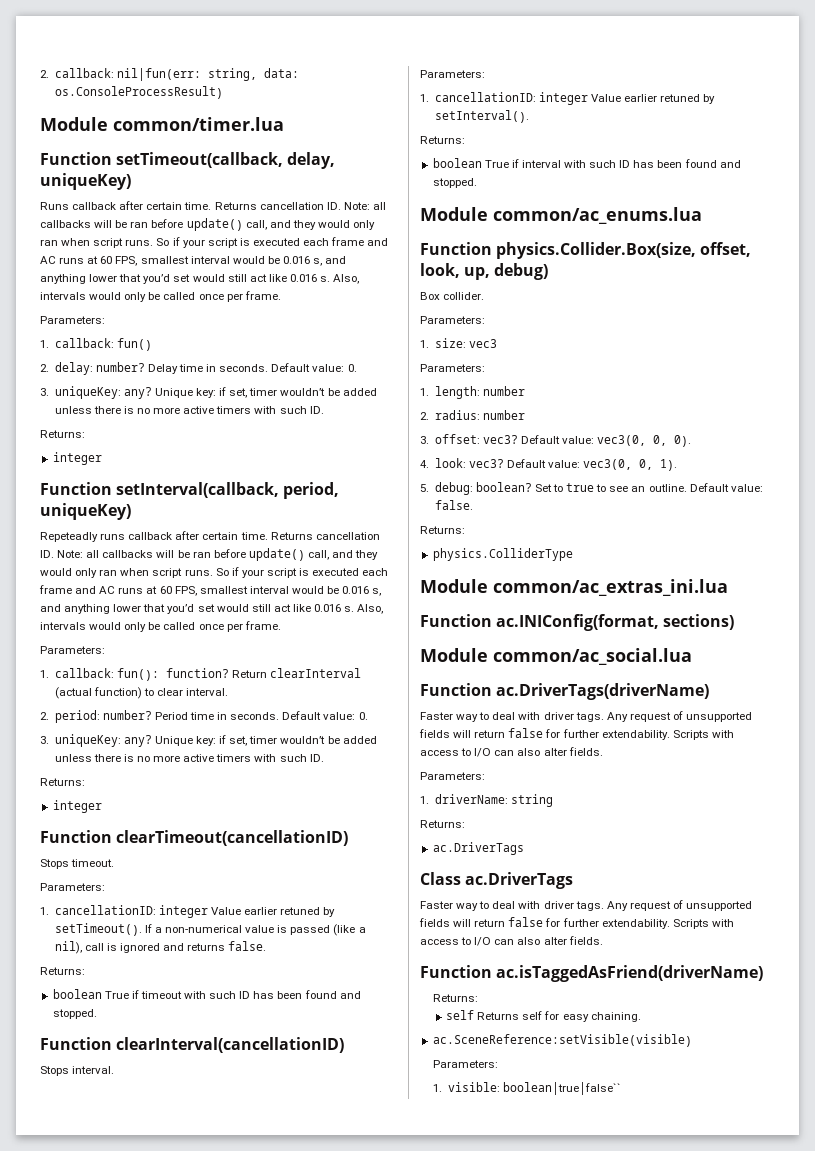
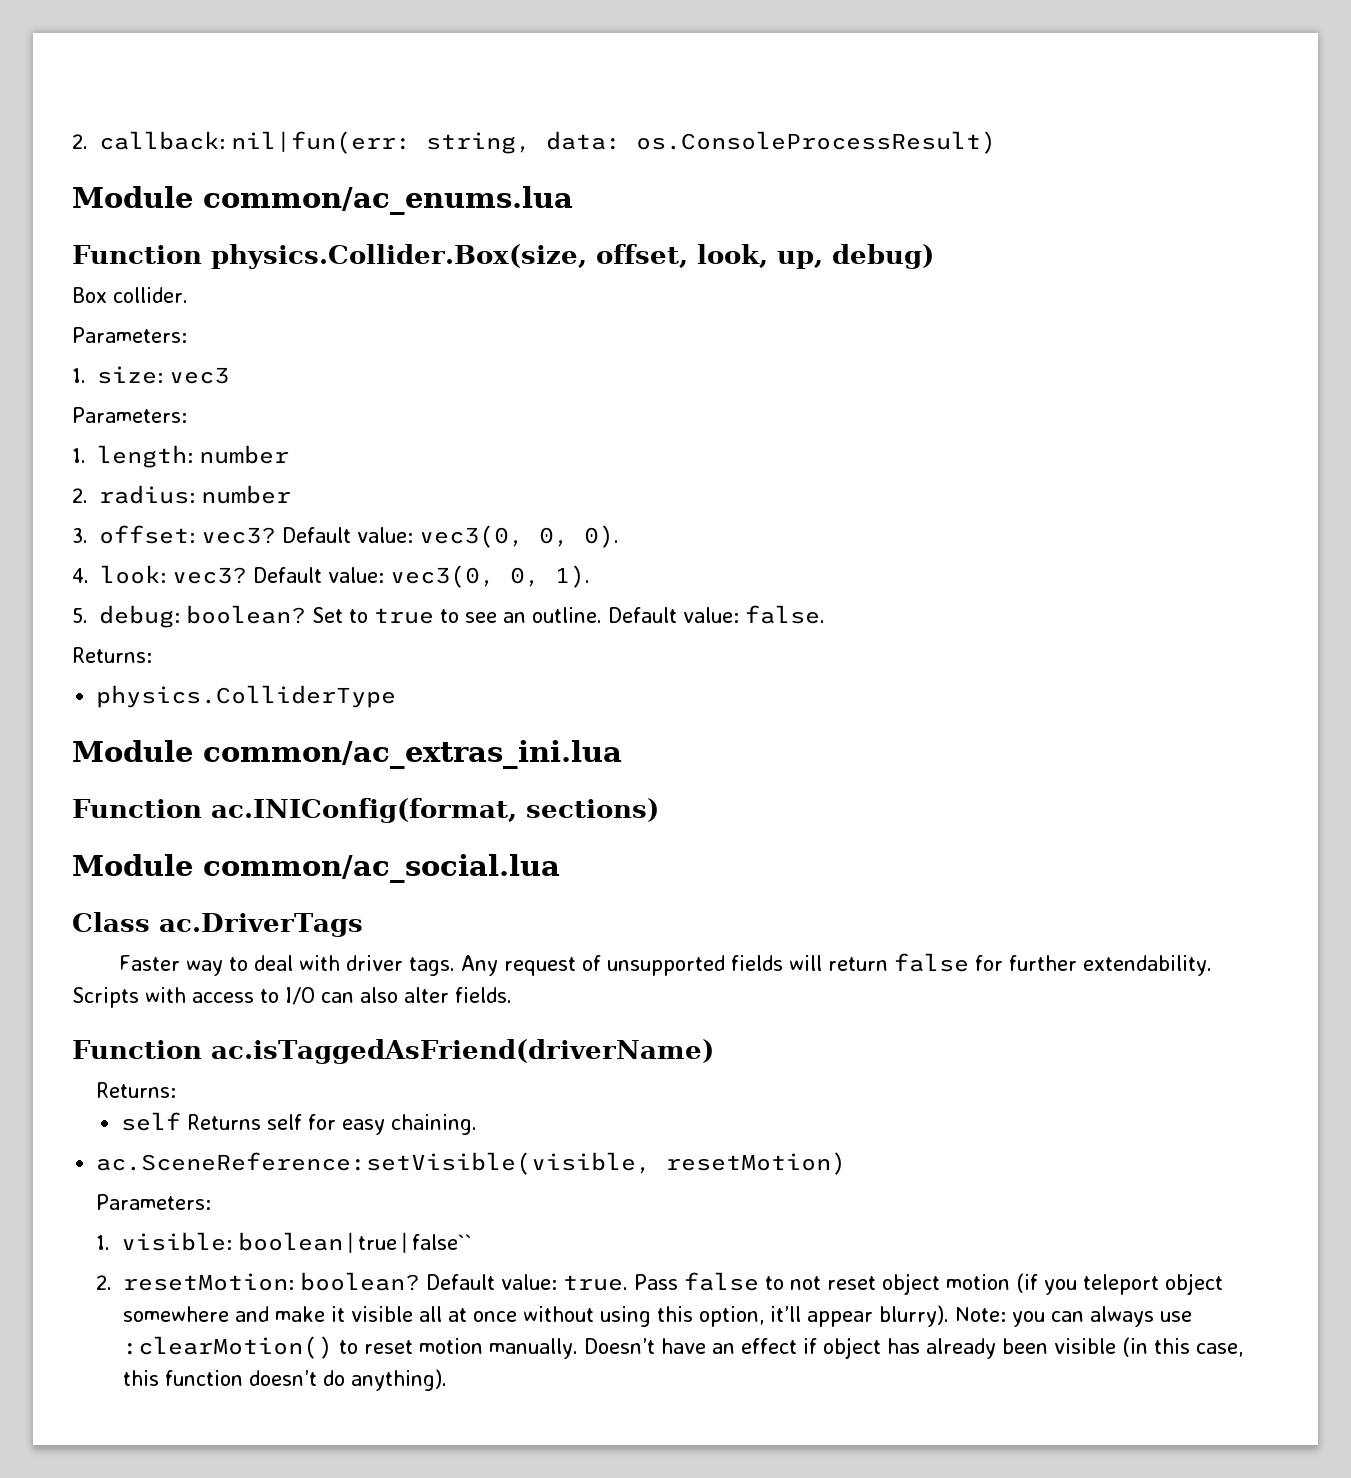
- Module common/timer.lua
- Function setTimeout(callback, delay, uniqueKey)
- Runs callback after certain time. Returns cancellation ID. Note: all callbacks will be ran before update() call, and they would only ran when script runs. So if your script is executed each frame and AC runs at 60 FPS, smallest interval would be 0.016 s, and anything lower that you’d set would still act like 0.016 s. Also, intervals would only be called once per frame.
- Parameters:
- 1. callback: fun()
- 2. delay: number? Delay time in seconds. Default value: 0.
- 3. uniqueKey: any? Unique key: if set, timer wouldn’t be added unless there is no more active timers with such ID.
- Returns:
- integer
- Function setInterval(callback, period, uniqueKey)
- Repeteadly runs callback after certain time. Returns cancellation ID. Note: all callbacks will be ran before update() call, and they would only ran when script runs. So if your script is executed each frame and AC runs at 60 FPS, smallest interval would be 0.016 s, and anything lower that you’d set would still act like 0.016 s. Also, intervals would only be called once per frame.
- Parameters:
- 1. callback: fun(): function? Return clearInterval (actual function) to clear interval.
- 2. period: number? Period time in seconds. Default value: 0.
- 3. uniqueKey: any? Unique key: if set, timer wouldn’t be added unless there is no more active timers with such ID.
- Returns:
- integer
- Function clearTimeout(cancellationID)
- Stops timeout.
- Parameters:
- 1. cancellationID: integer Value earlier retuned by setTimeout(). If a non-numerical value is passed (like a nil), call is ignored and returns false.
- Returns:
- boolean True if timeout with such ID has been found and stopped.
- Function clearInterval(cancellationID)
- Stops interval.
- Parameters:
- 1. cancellationID: integer Value earlier retuned by setInterval().
- Returns:
- boolean True if interval with such ID has been found and stopped.
- Function ac.DriverTags(driverName)
- Faster way to deal with driver tags. Any request of unsupported fields will return false for further extendability. Scripts with access to I/O can also alter fields.
- Parameters:
- 1. driverName: string
- Returns:
- ac.DriverTags
- ac.SceneReference:setVisible(visible)
+ ac.SceneReference:setVisible(visible, resetMotion)
+ 2. resetMotion: boolean? Default value: true. Pass false to not reset object motion (if you teleport object somewhere and make it visible all at once without using this option, it’ll appear blurry). Note: you can always use :clearMotion() to reset motion manually. Doesn’t have an effect if object has already been visible (in this case, this function doesn’t do anything).

